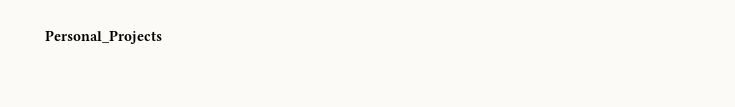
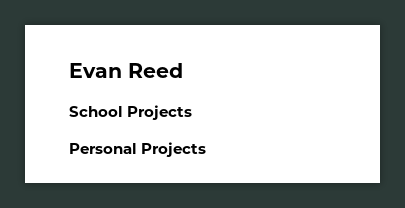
- Personal_Projects
+ Evan Reed
+ School Projects
+ Personal Projects

